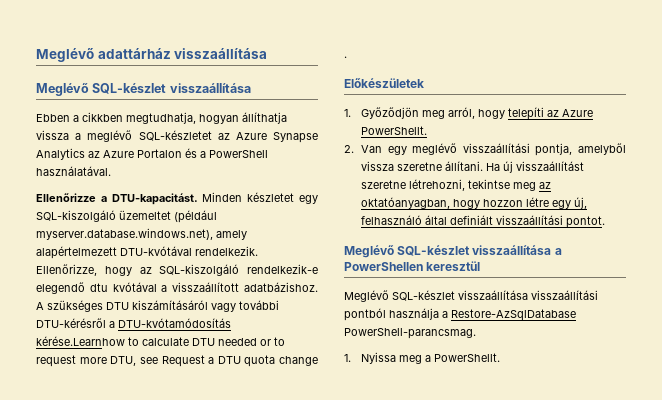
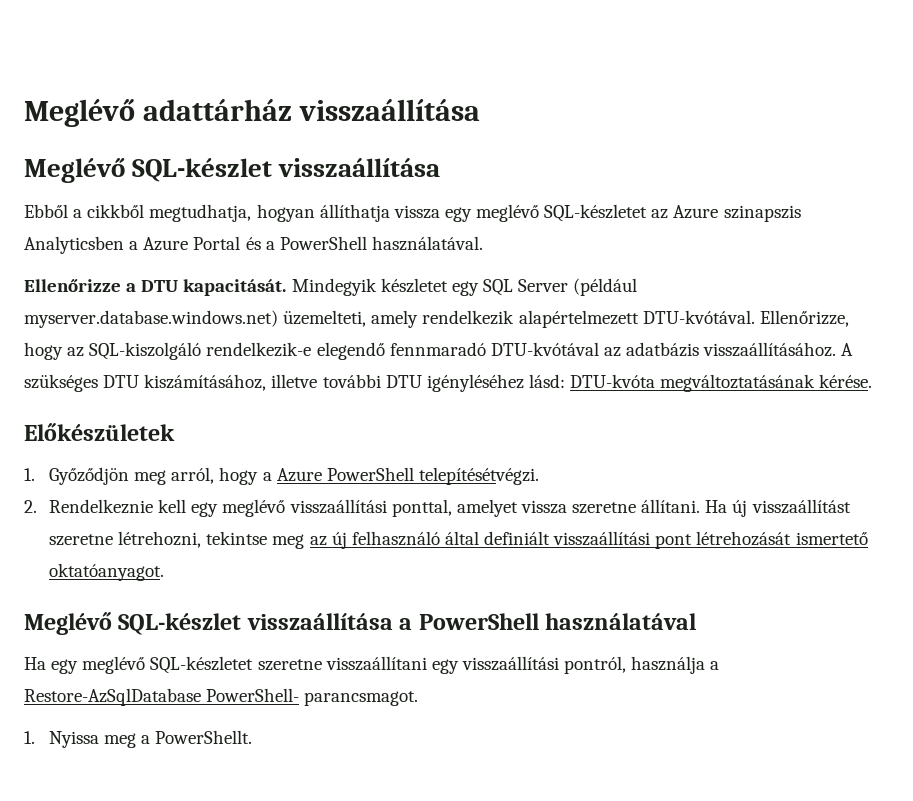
- Ebben a cikkben megtudhatja, hogyan állíthatja vissza a meglévő SQL-készletet az Azure Synapse Analytics az Azure Portalon és a PowerShell használatával.
+ Ebből a cikkből megtudhatja, hogyan állíthatja vissza egy meglévő SQL-készletet az Azure szinapszis Analyticsben a Azure Portal és a PowerShell használatával.
- Ellenőrizze a DTU-kapacitást. Minden készletet egy SQL-kiszolgáló üzemeltet (például myserver.database.windows.net), amely alapértelmezett DTU-kvótával rendelkezik.
+ Ellenőrizze a DTU kapacitását. Mindegyik készletet egy SQL Server (például myserver.database.windows.net) üzemelteti, amely rendelkezik alapértelmezett DTU-kvótával.
- Ellenőrizze, hogy az SQL-kiszolgáló rendelkezik-e elegendő dtu kvótával a visszaállított adatbázishoz. A szükséges DTU kiszámításáról vagy további DTU-kérésről a DTU-kvótamódosítás kérése.Learnhow to calculate DTU needed or to request more DTU, see Request a DTU quota change .
+ Ellenőrizze, hogy az SQL-kiszolgáló rendelkezik-e elegendő fennmaradó DTU-kvótával az adatbázis visszaállításához. A szükséges DTU kiszámításához, illetve további DTU igényléséhez lásd: DTU-kvóta megváltoztatásának kérése.
- 1. Győződjön meg arról, hogy telepíti az Azure PowerShellt.
+ 1. Győződjön meg arról, hogy a Azure PowerShell telepítésétvégzi.
- 2. Van egy meglévő visszaállítási pontja, amelyből vissza szeretne állítani.
+ 2. Rendelkeznie kell egy meglévő visszaállítási ponttal, amelyet vissza szeretne állítani.
- Ha új visszaállítást szeretne létrehozni, tekintse meg az oktatóanyagban, hogy hozzon létre egy új, felhasználó által definiált visszaállítási pontot.
- Meglévő SQL-készlet visszaállítása a PowerShellen keresztül
- Meglévő SQL-készlet visszaállítása visszaállítási pontból használja a Restore-AzSqlDatabase PowerShell-parancsmag.
+ Ha új visszaállítást szeretne létrehozni, tekintse meg az új felhasználó által definiált visszaállítási pont létrehozását ismertető oktatóanyagot.
+ Meglévő SQL-készlet visszaállítása a PowerShell használatával
+ Ha egy meglévő SQL-készletet szeretne visszaállítani egy visszaállítási pontról, használja a Restore-AzSqlDatabase PowerShell- parancsmagot.

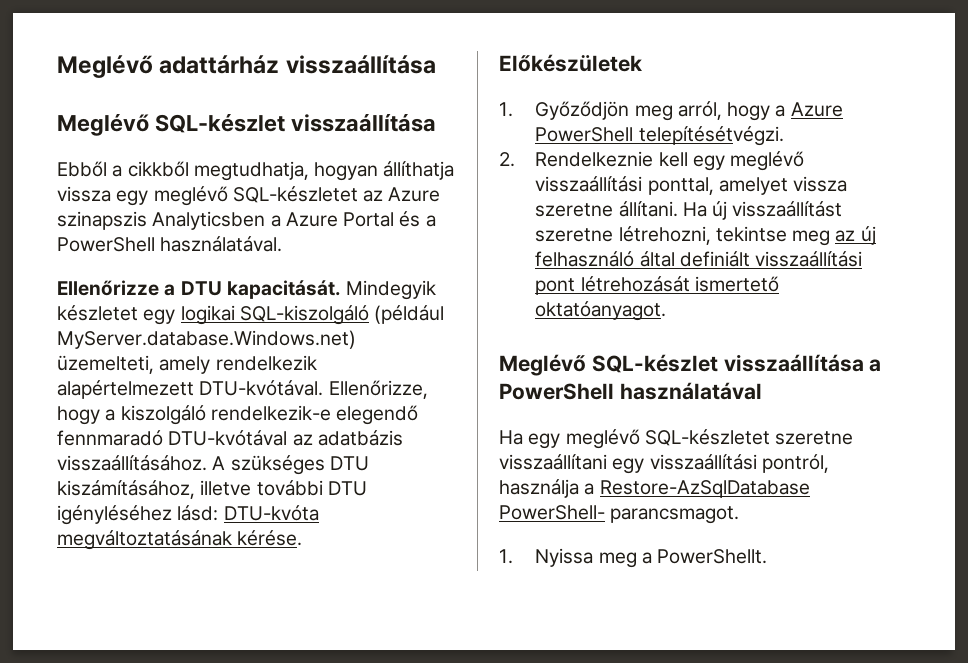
- Mindegyik készletet egy SQL Server (például myserver.database.windows.net) üzemelteti, amely rendelkezik alapértelmezett DTU-kvótával.
+ Mindegyik készletet egy logikai SQL-kiszolgáló (például MyServer.database.Windows.net) üzemelteti, amely rendelkezik alapértelmezett DTU-kvótával.
- Ellenőrizze, hogy az SQL-kiszolgáló rendelkezik-e elegendő fennmaradó DTU-kvótával az adatbázis visszaállításához.
+ Ellenőrizze, hogy a kiszolgáló rendelkezik-e elegendő fennmaradó DTU-kvótával az adatbázis visszaállításához.

